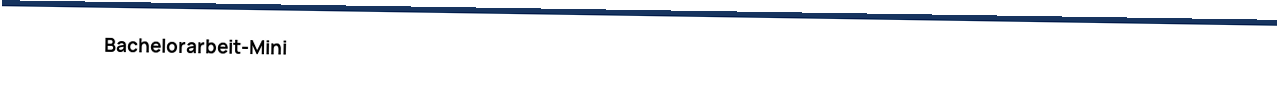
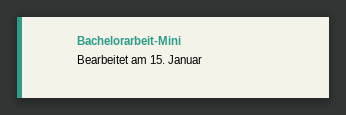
+ Bearbeitet am 15. Januar

